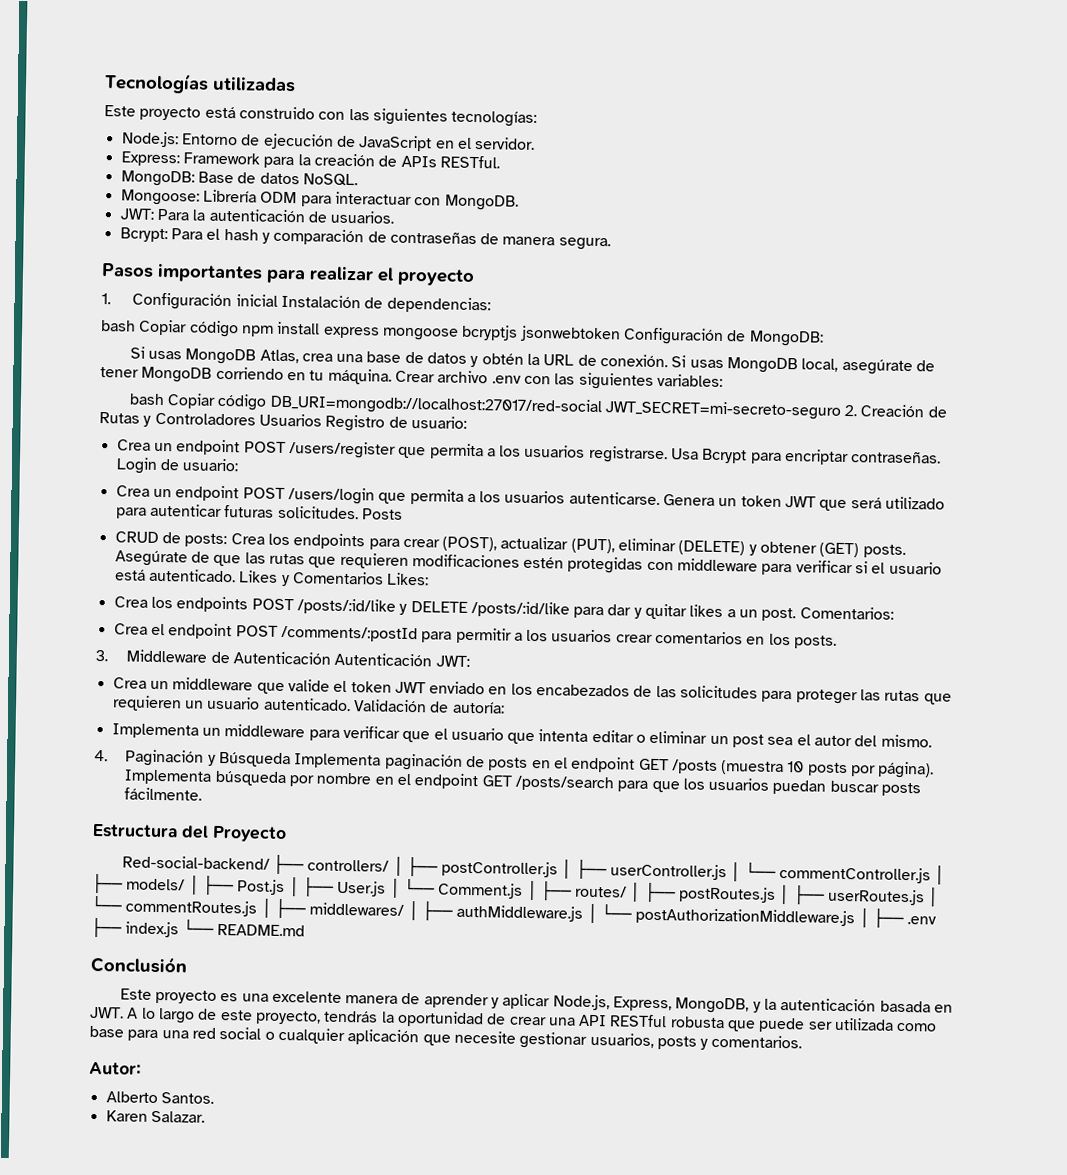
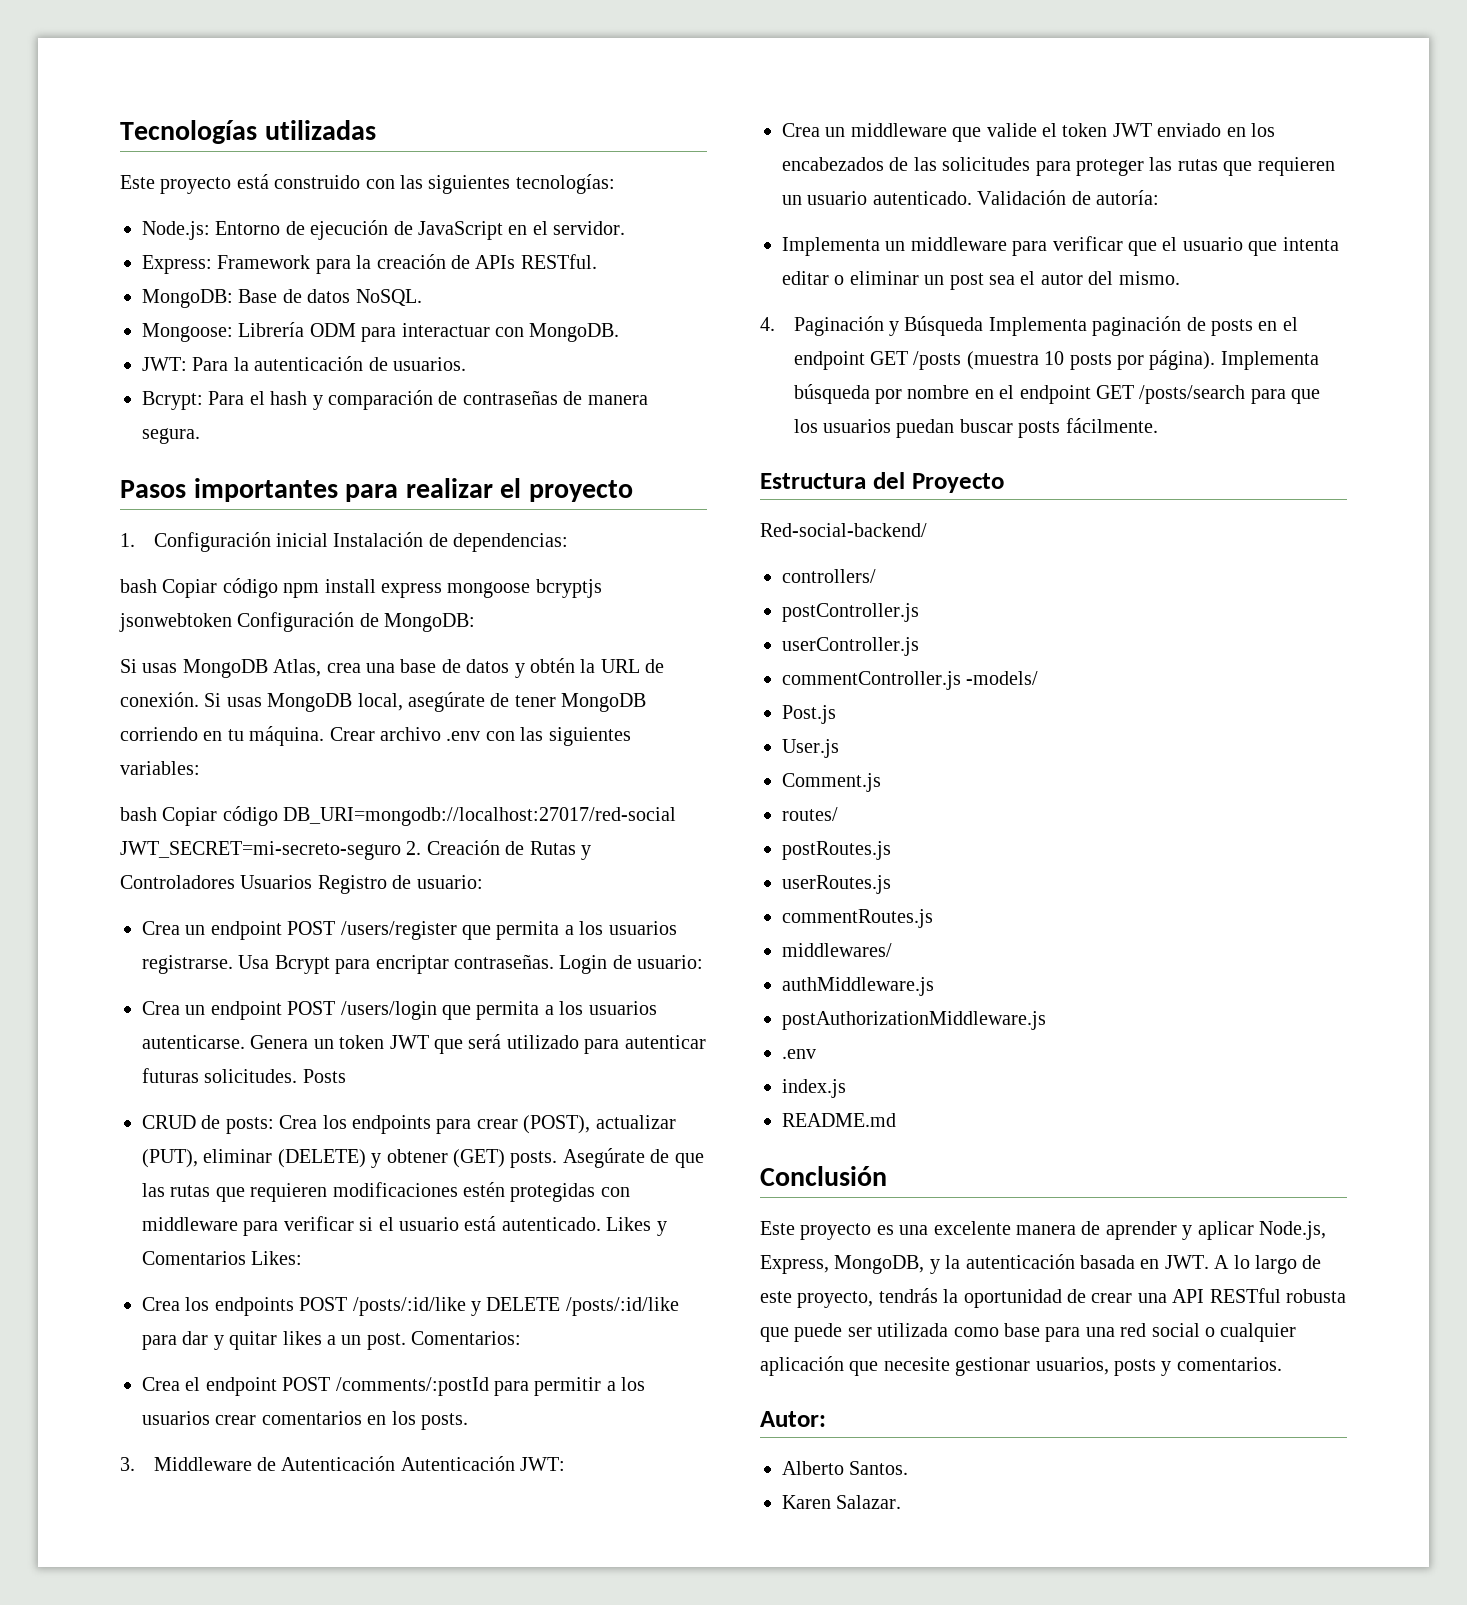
- Red-social-backend/ ├── controllers/ │ ├── postController.js │ ├── userController.js │ └── commentController.js │ ├── models/ │ ├── Post.js │ ├── User.js │ └── Comment.js │ ├── routes/ │ ├── postRoutes.js │ ├── userRoutes.js │ └── commentRoutes.js │ ├── middlewares/ │ ├── authMiddleware.js │ └── postAuthorizationMiddleware.js │ ├── .env ├── index.js └── README.md
+ Red-social-backend/
+ controllers/
+ postController.js
+ userController.js
+ commentController.js -models/
+ Post.js
+ User.js
+ Comment.js
+ routes/
+ postRoutes.js
+ userRoutes.js
+ commentRoutes.js
+ middlewares/
+ authMiddleware.js
+ postAuthorizationMiddleware.js
+ .env
+ index.js
+ README.md

